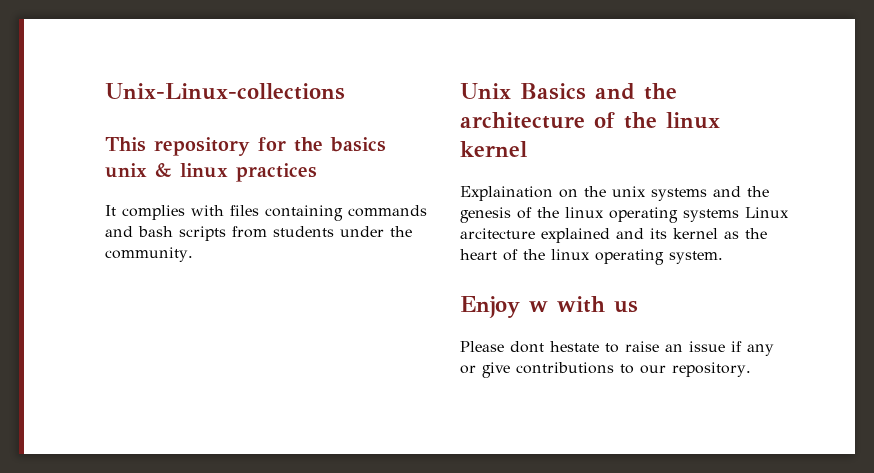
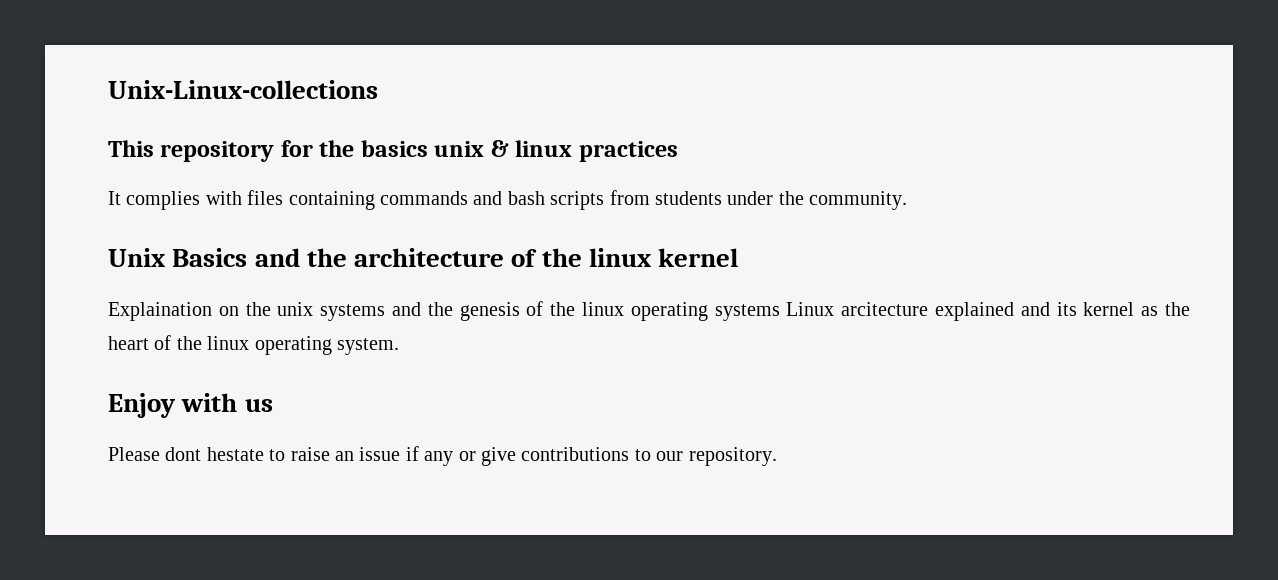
- Enjoy w with us
+ Enjoy with us

